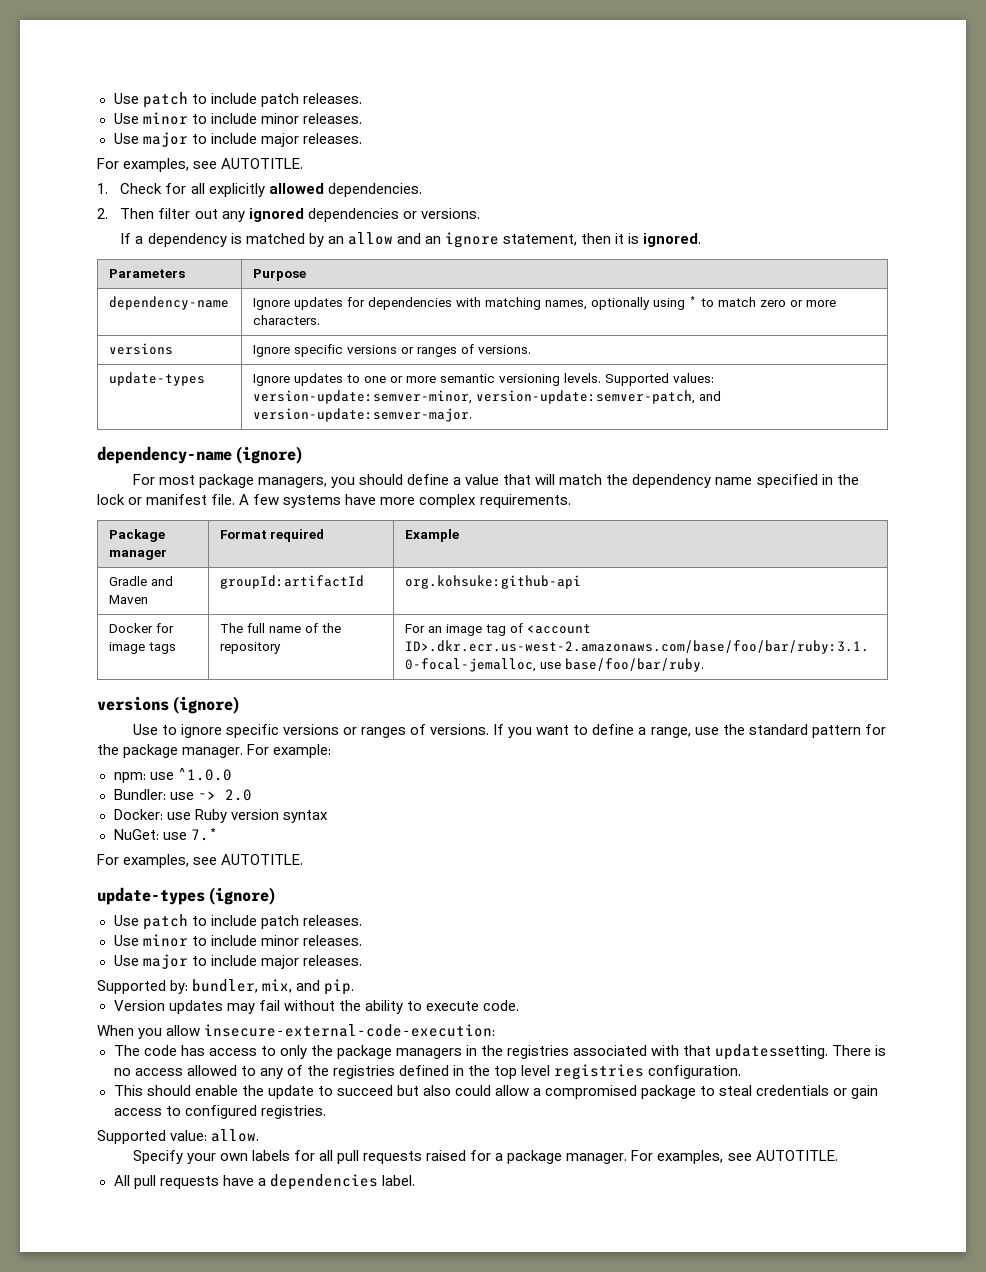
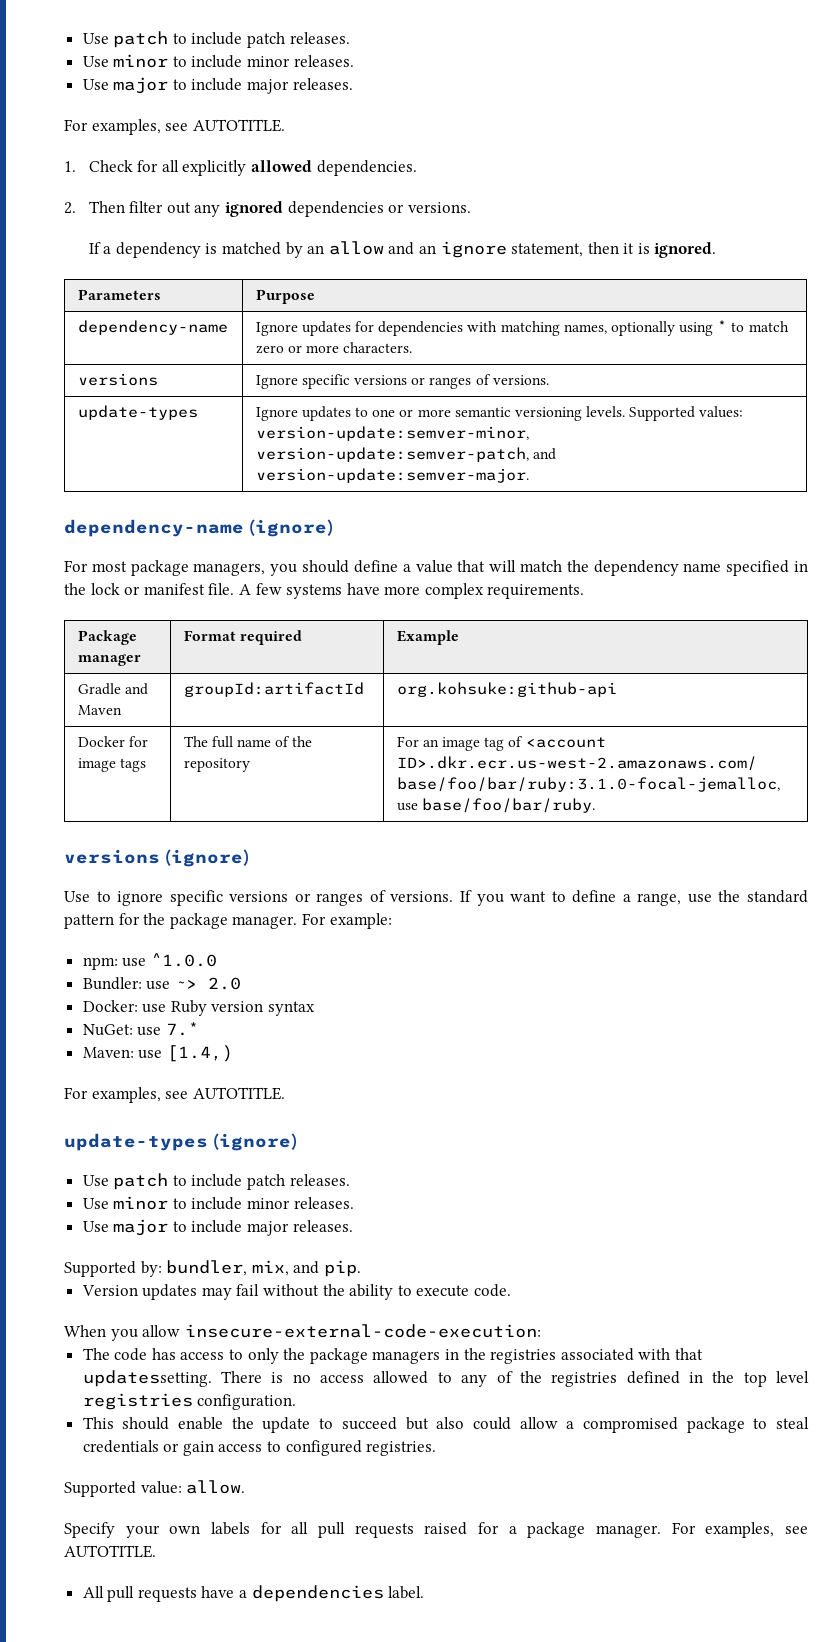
+ Maven: use [1.4,)

